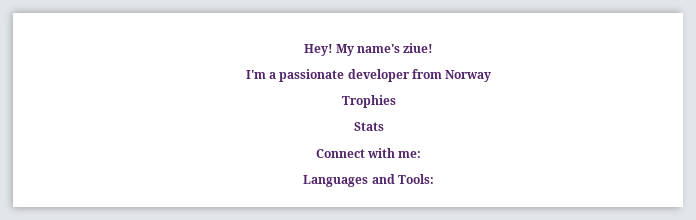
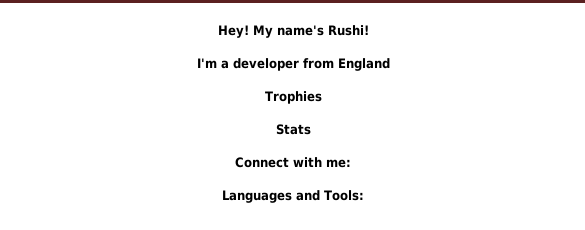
- My name's ziue!
+ My name's Rushi!
- I'm a passionate developer from Norway
+ I'm a developer from England

